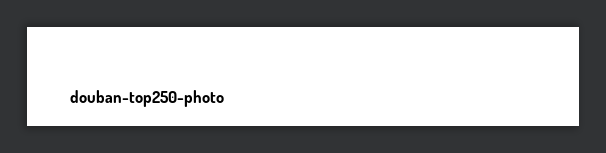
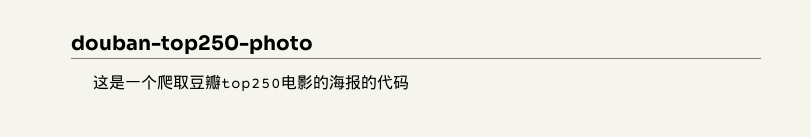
+ 这是一个爬取豆瓣top250电影的海报的代码

